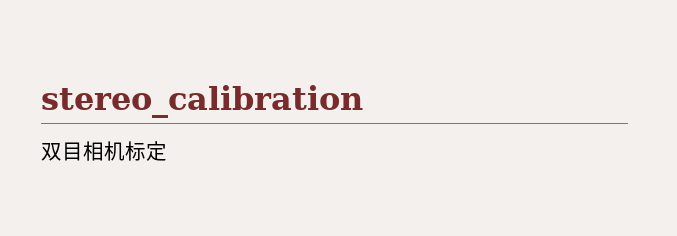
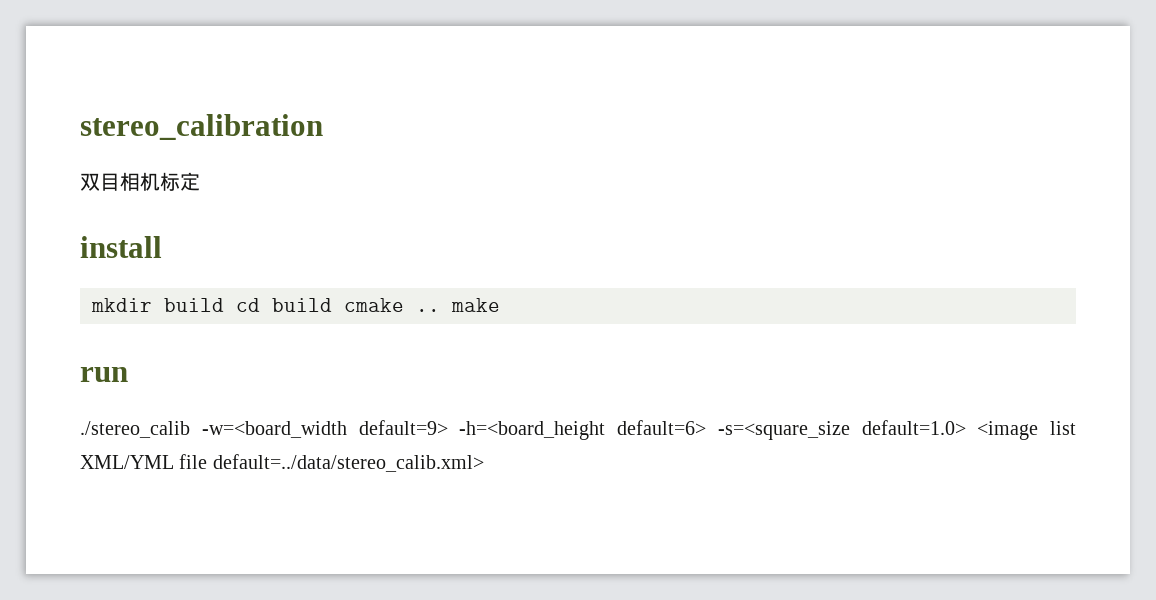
+ install
+ mkdir build cd build cmake .. make
+ run
+ ./stereo_calib -w=<board_width default=9> -h=<board_height default=6> -s=<square_size default=1.0> <image list XML/YML file default=../data/stereo_calib.xml>

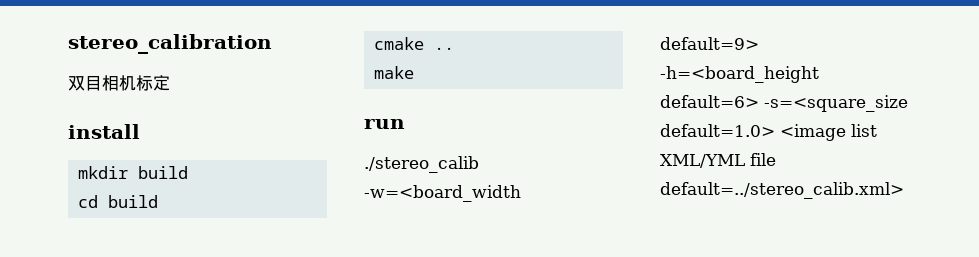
- mkdir build cd build cmake .. make
+ mkdir build
+ cd build
+ cmake ..
+ make
- ./stereo_calib -w=<board_width default=9> -h=<board_height default=6> -s=<square_size default=1.0> <image list XML/YML file default=../data/stereo_calib.xml>
+ ./stereo_calib -w=<board_width default=9> -h=<board_height default=6> -s=<square_size default=1.0> <image list XML/YML file default=../stereo_calib.xml>

